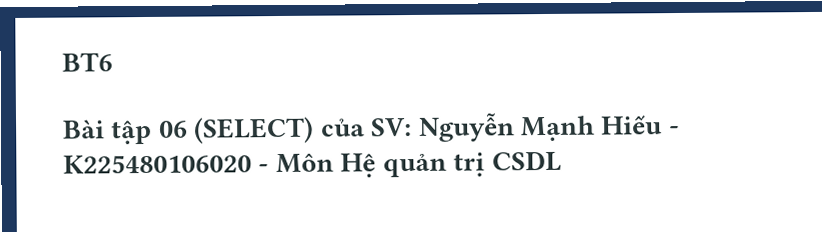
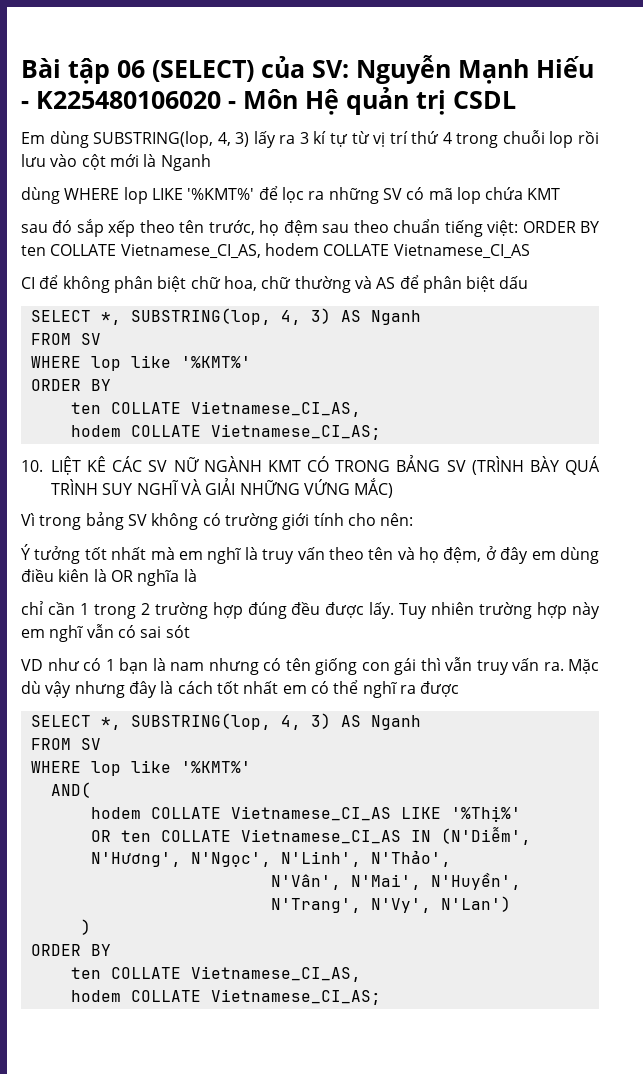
- BT6
+ Em dùng SUBSTRING(lop, 4, 3) lấy ra 3 kí tự từ vị trí thứ 4 trong chuỗi lop rồi lưu vào cột mới là Nganh
+ dùng WHERE lop LIKE '%KMT%' để lọc ra những SV có mã lop chứa KMT
+ sau đó sắp xếp theo tên trước, họ đệm sau theo chuẩn tiếng việt: ORDER BY ten COLLATE Vietnamese_CI_AS, hodem COLLATE Vietnamese_CI_AS
+ CI để không phân biệt chữ hoa, chữ thường và AS để phân biệt dấu
+ SELECT *, SUBSTRING(lop, 4, 3) AS Nganh
+ FROM SV
+ WHERE lop like '%KMT%'
+ ORDER BY
+ ten COLLATE Vietnamese_CI_AS,
+ hodem COLLATE Vietnamese_CI_AS;
+ 10. LIỆT KÊ CÁC SV NỮ NGÀNH KMT CÓ TRONG BẢNG SV (TRÌNH BÀY QUÁ TRÌNH SUY NGHĨ VÀ GIẢI NHỮNG VỨNG MẮC)
+ Vì trong bảng SV không có trường giới tính cho nên:
+ Ý tưởng tốt nhất mà em nghĩ là truy vấn theo tên và họ đệm, ở đây em dùng điều kiên là OR nghĩa là
+ chỉ cần 1 trong 2 trường hợp đúng đều được lấy. Tuy nhiên trường hợp này em nghĩ vẫn có sai sót
+ VD như có 1 bạn là nam nhưng có tên giống con gái thì vẫn truy vấn ra. Mặc dù vậy nhưng đây là cách tốt nhất em có thể nghĩ ra được
+ SELECT *, SUBSTRING(lop, 4, 3) AS Nganh
+ FROM SV
+ WHERE lop like '%KMT%'
+ AND(
+ hodem COLLATE Vietnamese_CI_AS LIKE '%Thị%'
+ OR ten COLLATE Vietnamese_CI_AS IN (N'Diễm', N'Hương', N'Ngọc', N'Linh', N'Thảo',
+ N'Vân', N'Mai', N'Huyền', N'Trang', N'Vy', N'Lan')
+ )
+ ORDER BY
+ ten COLLATE Vietnamese_CI_AS,
+ hodem COLLATE Vietnamese_CI_AS;

